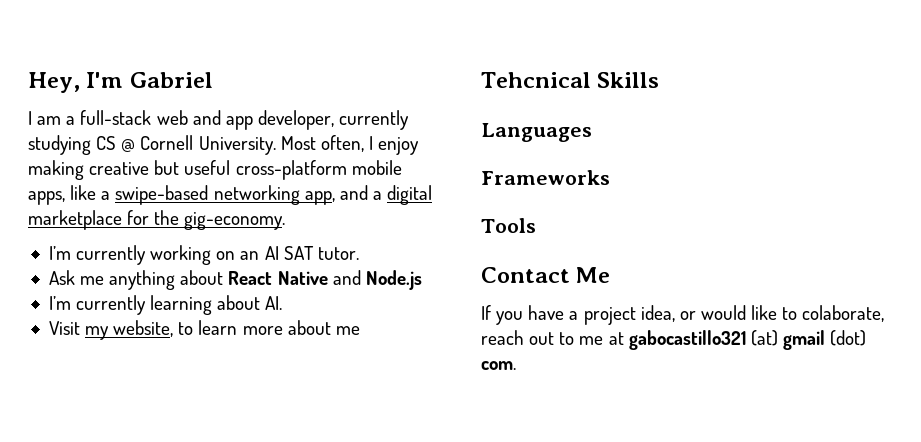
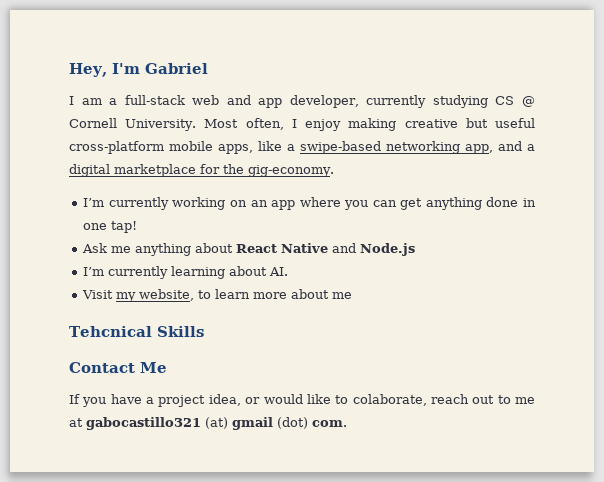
- I’m currently working on an AI SAT tutor.
+ I’m currently working on an app where you can get anything done in one tap!
- Languages
- Frameworks
- Tools

